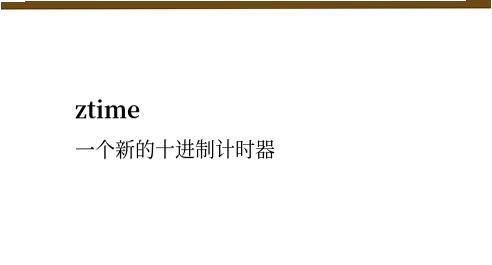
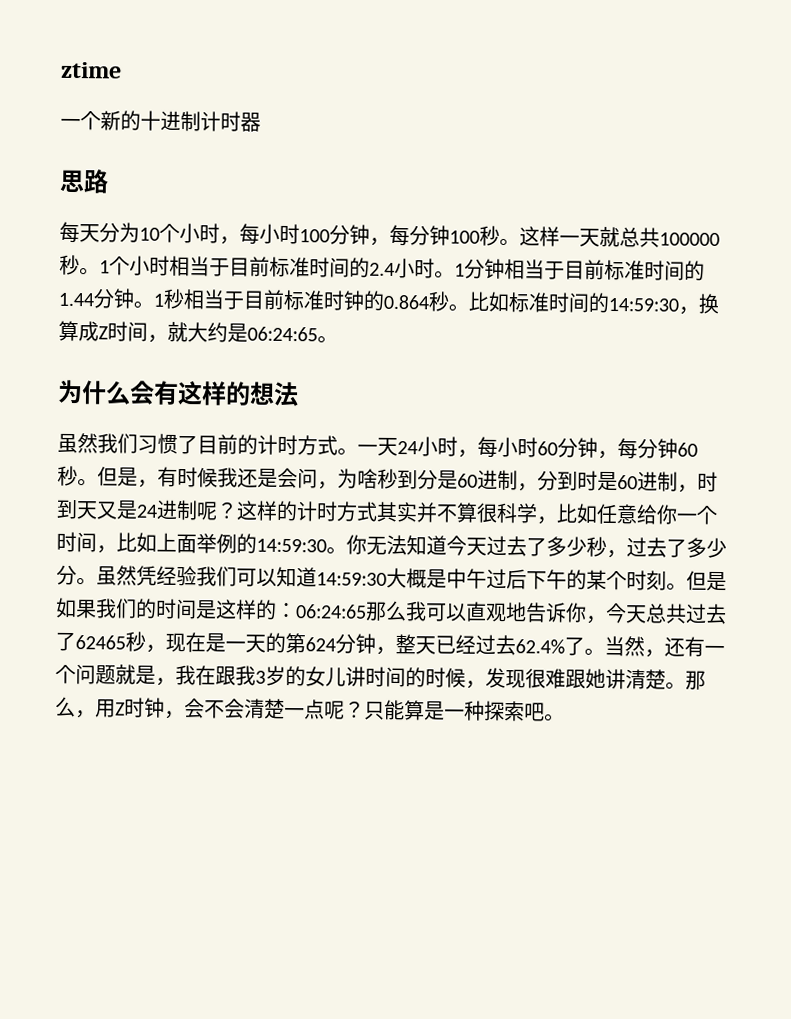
+ 思路
+ 每天分为10个小时，每小时100分钟，每分钟100秒。这样一天就总共100000秒。1个小时相当于目前标准时间的2.4小时。1分钟相当于目前标准时间的1.44分钟。1秒相当于目前标准时钟的0.864秒。比如标准时间的14:59:30，换算成Z时间，就大约是06:24:65。
+ 为什么会有这样的想法
+ 虽然我们习惯了目前的计时方式。一天24小时，每小时60分钟，每分钟60秒。但是，有时候我还是会问，为啥秒到分是60进制，分到时是60进制，时到天又是24进制呢？这样的计时方式其实并不算很科学，比如任意给你一个时间，比如上面举例的14:59:30。你无法知道今天过去了多少秒，过去了多少分。虽然凭经验我们可以知道14:59:30大概是中午过后下午的某个时刻。但是如果我们的时间是这样的：06:24:65那么我可以直观地告诉你，今天总共过去了62465秒，现在是一天的第624分钟，整天已经过去62.4%了。当然，还有一个问题就是，我在跟我3岁的女儿讲时间的时候，发现很难跟她讲清楚。那么，用Z时钟，会不会清楚一点呢？只能算是一种探索吧。

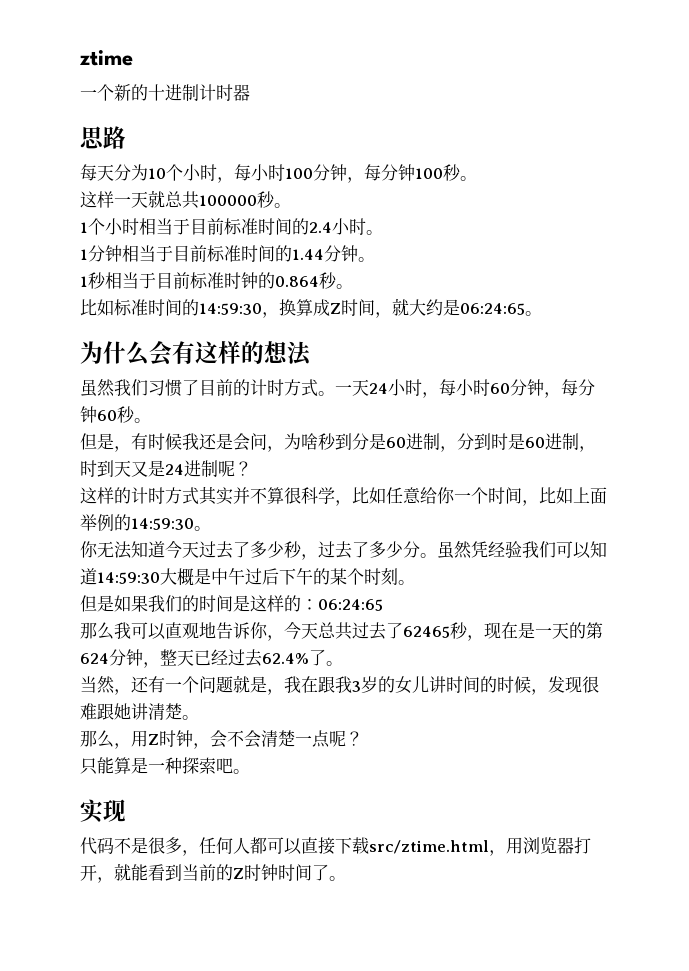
- 每天分为10个小时，每小时100分钟，每分钟100秒。这样一天就总共100000秒。1个小时相当于目前标准时间的2.4小时。1分钟相当于目前标准时间的1.44分钟。1秒相当于目前标准时钟的0.864秒。比如标准时间的14:59:30，换算成Z时间，就大约是06:24:65。
+ 每天分为10个小时，每小时100分钟，每分钟100秒。
+ 这样一天就总共100000秒。
+ 1个小时相当于目前标准时间的2.4小时。
+ 1分钟相当于目前标准时间的1.44分钟。
+ 1秒相当于目前标准时钟的0.864秒。
+ 比如标准时间的14:59:30，换算成Z时间，就大约是06:24:65。
- 一天24小时，每小时60分钟，每分钟60秒。但是，有时候我还是会问，为啥秒到分是60进制，分到时是60进制，时到天又是24进制呢？这样的计时方式其实并不算很科学，比如任意给你一个时间，比如上面举例的14:59:30。你无法知道今天过去了多少秒，过去了多少分。
+ 一天24小时，每小时60分钟，每分钟60秒。
+ 但是，有时候我还是会问，为啥秒到分是60进制，分到时是60进制，时到天又是24进制呢？
+ 这样的计时方式其实并不算很科学，比如任意给你一个时间，比如上面举例的14:59:30。
+ 你无法知道今天过去了多少秒，过去了多少分。
- 虽然凭经验我们可以知道14:59:30大概是中午过后下午的某个时刻。但是如果我们的时间是这样的：06:24:65那么我可以直观地告诉你，今天总共过去了62465秒，现在是一天的第624分钟，整天已经过去62.4%了。当然，还有一个问题就是，我在跟我3岁的女儿讲时间的时候，发现很难跟她讲清楚。那么，用Z时钟，会不会清楚一点呢？只能算是一种探索吧。
+ 虽然凭经验我们可以知道14:59:30大概是中午过后下午的某个时刻。
+ 但是如果我们的时间是这样的：06:24:65
+ 那么我可以直观地告诉你，今天总共过去了62465秒，现在是一天的第624分钟，整天已经过去62.4%了。
+ 当然，还有一个问题就是，我在跟我3岁的女儿讲时间的时候，发现很难跟她讲清楚。
+ 那么，用Z时钟，会不会清楚一点呢？
+ 只能算是一种探索吧。
+ 实现
+ 代码不是很多，任何人都可以直接下载src/ztime.html，用浏览器打开，就能看到当前的Z时钟时间了。

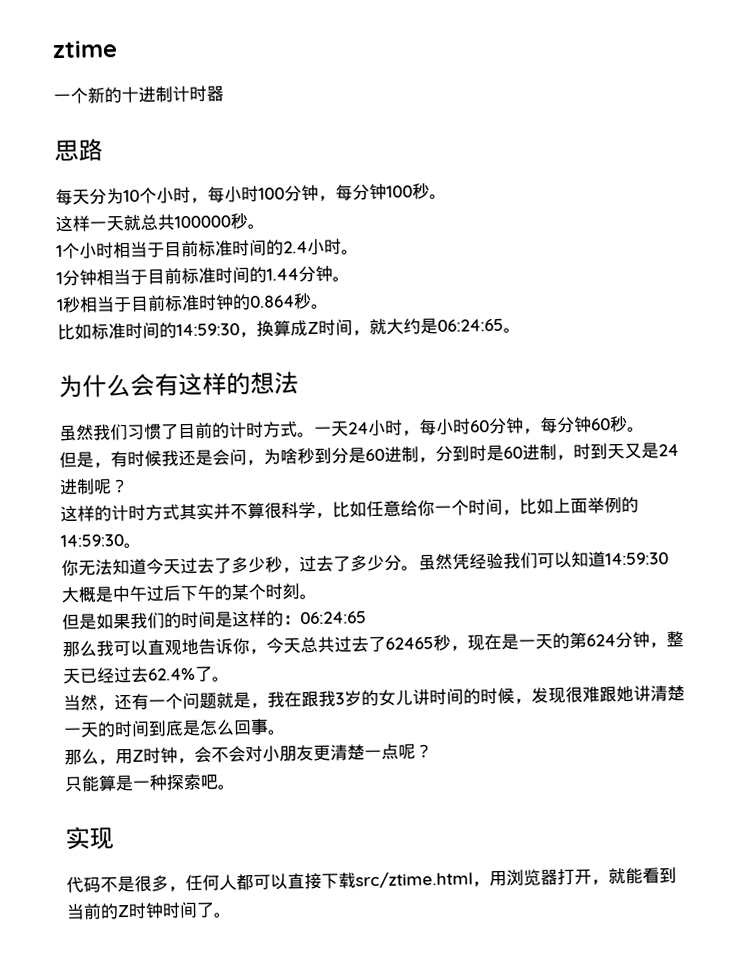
- 当然，还有一个问题就是，我在跟我3岁的女儿讲时间的时候，发现很难跟她讲清楚。
+ 当然，还有一个问题就是，我在跟我3岁的女儿讲时间的时候，发现很难跟她讲清楚一天的时间到底是怎么回事。
- 那么，用Z时钟，会不会清楚一点呢？
+ 那么，用Z时钟，会不会对小朋友更清楚一点呢？

